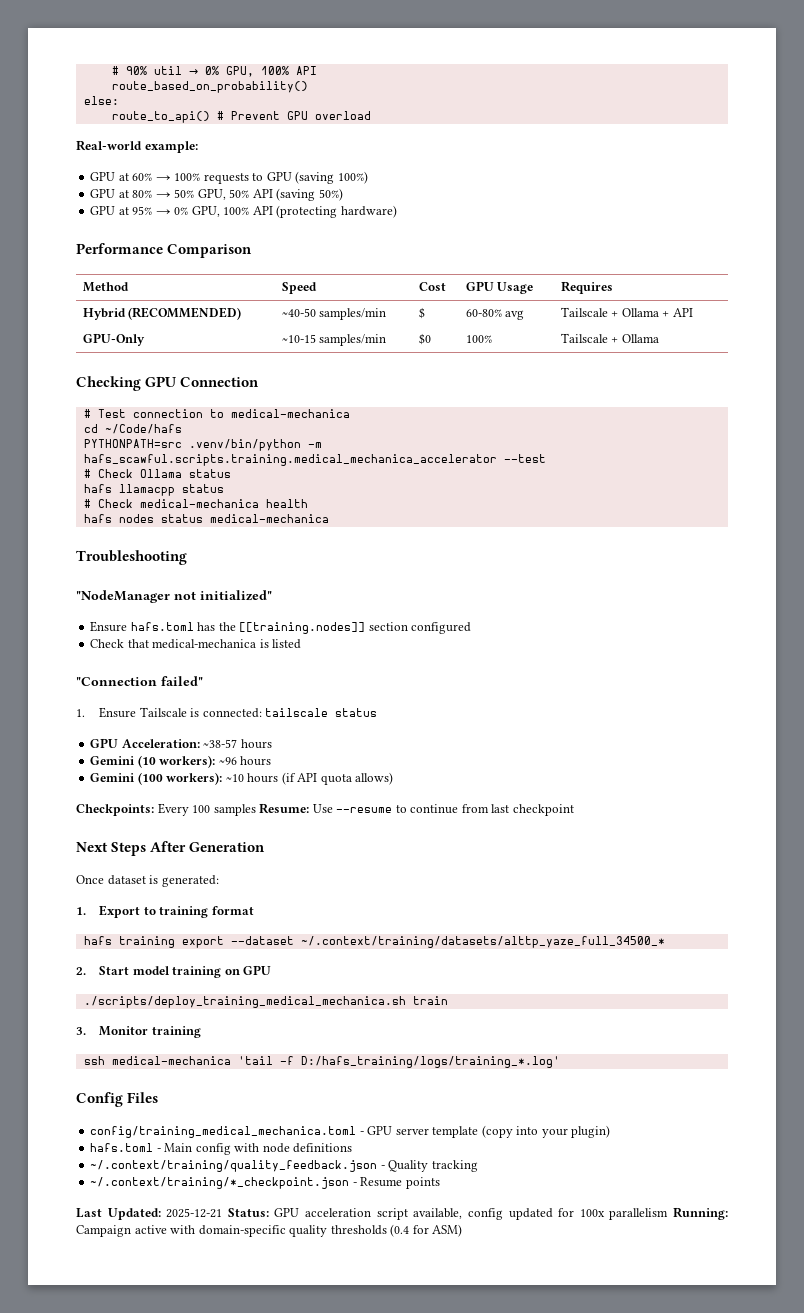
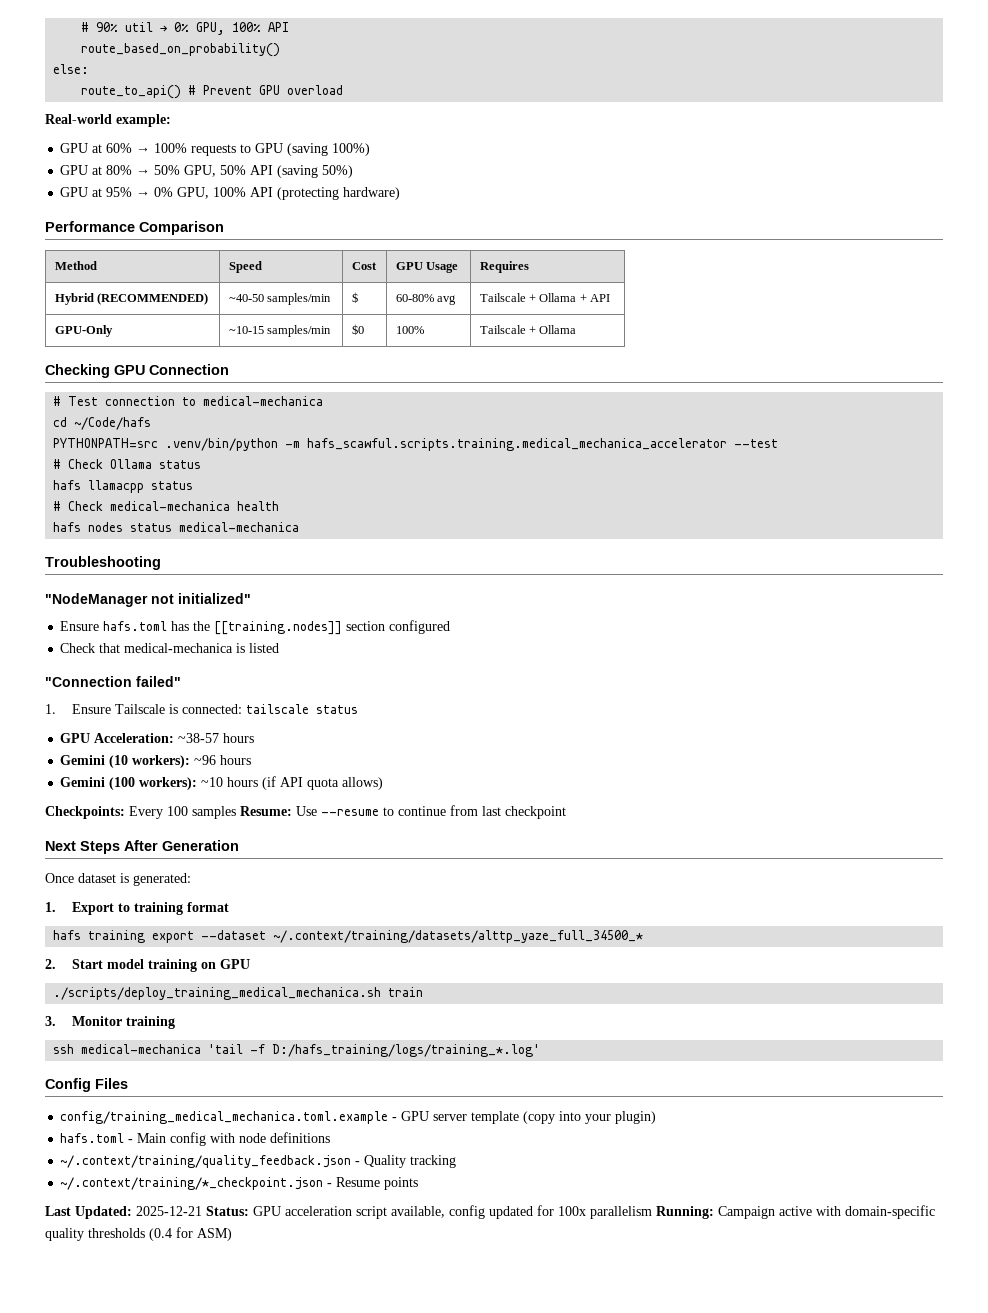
- config/training_medical_mechanica.toml - GPU server template (copy into your plugin)
+ config/training_medical_mechanica.toml.example - GPU server template (copy into your plugin)

